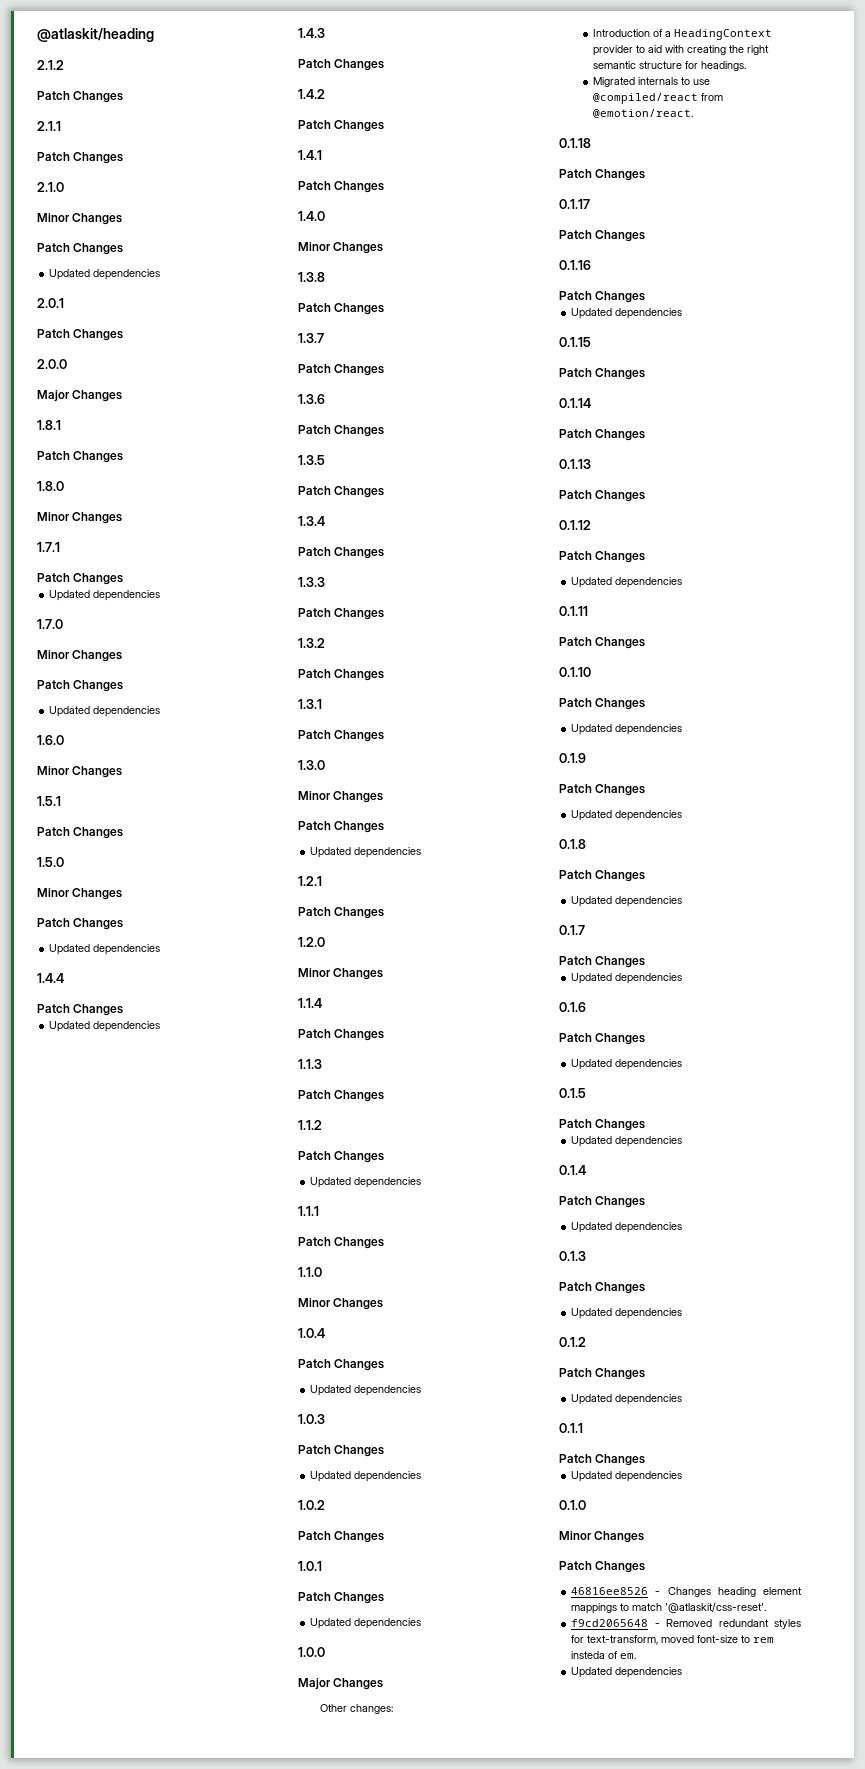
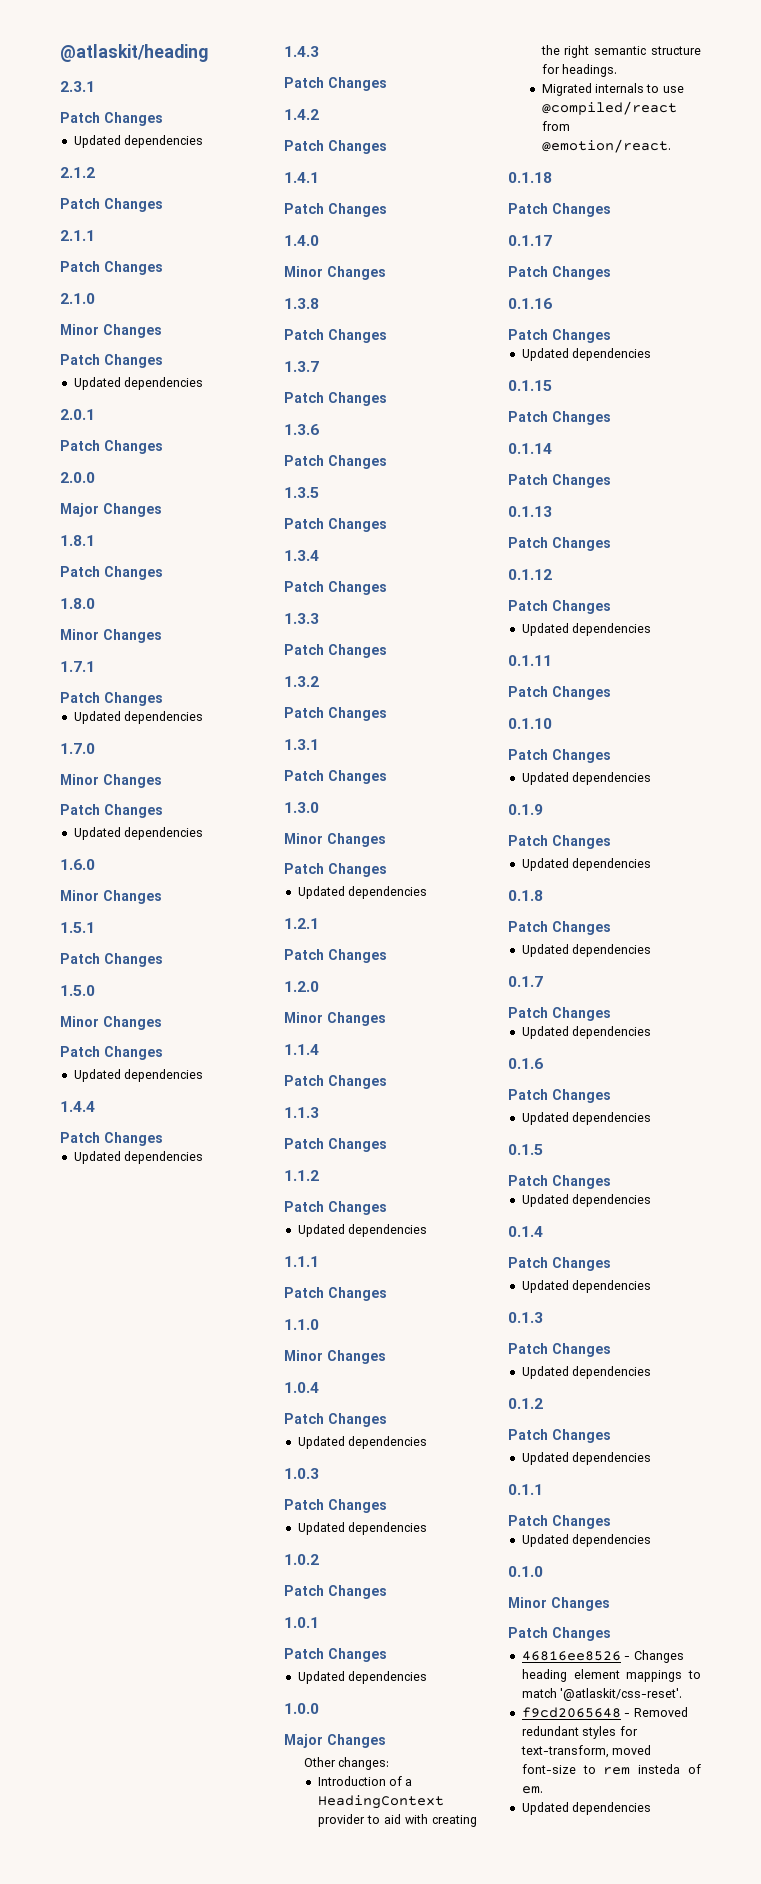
+ 2.3.1
+ Patch Changes
+ Updated dependencies

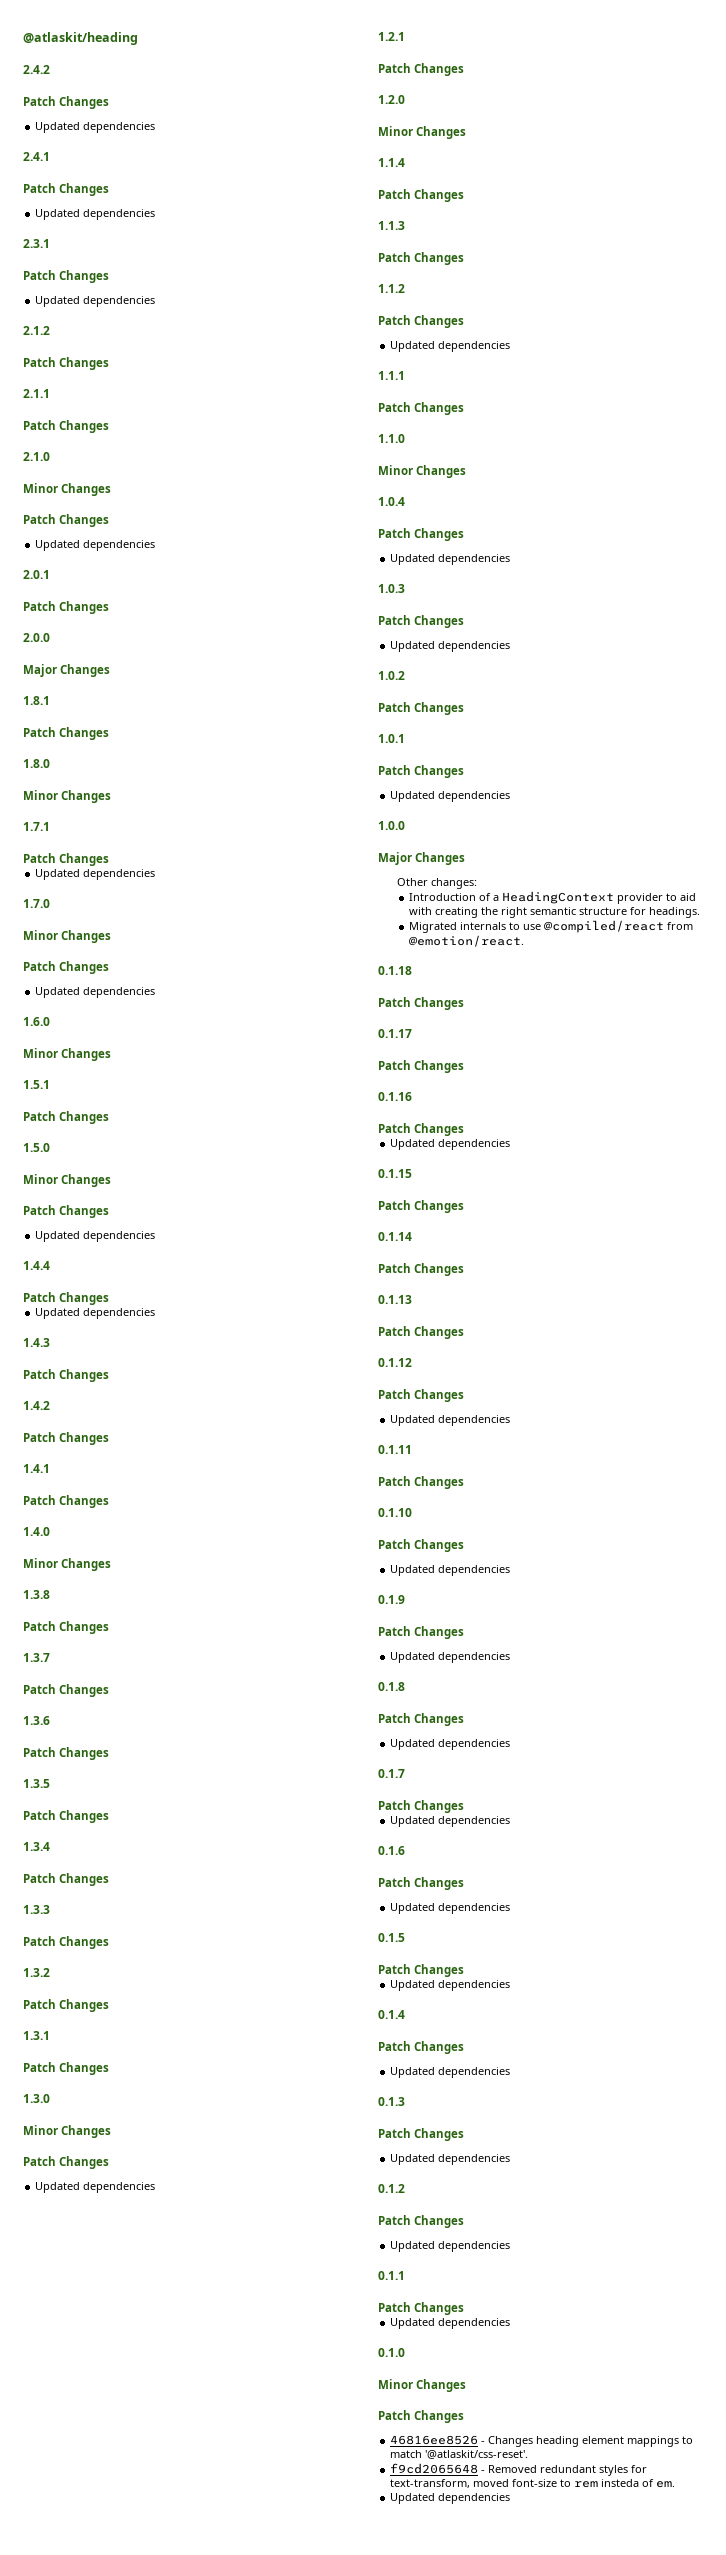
+ 2.4.2
+ Patch Changes
+ Updated dependencies
+ 2.4.1
+ Patch Changes
+ Updated dependencies

